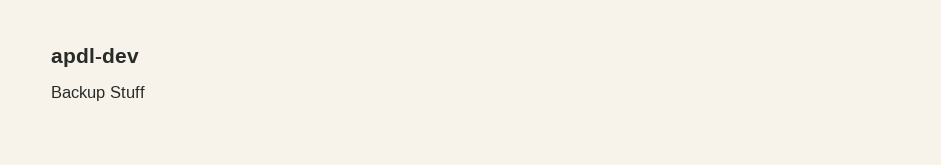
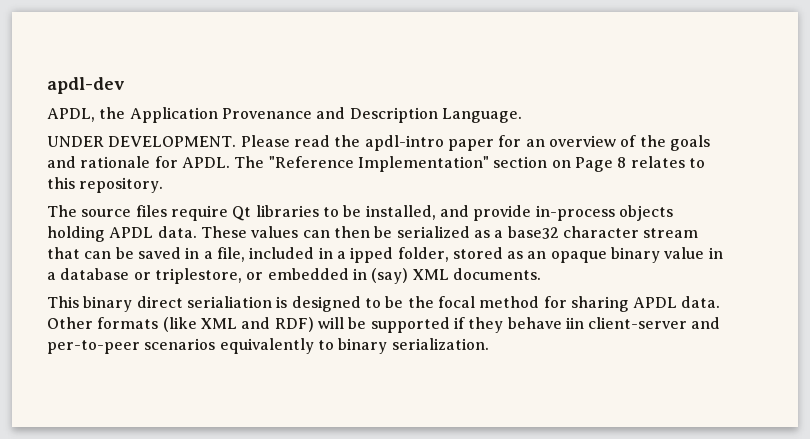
- Backup Stuff
+ APDL, the Application Provenance and Description Language.
+ UNDER DEVELOPMENT. Please read the apdl-intro paper for an overview of the goals and rationale for APDL. The "Reference Implementation" section on Page 8 relates to this repository.
+ The source files require Qt libraries to be installed, and provide in-process objects holding APDL data. These values can then be serialized as a base32 character stream that can be saved in a file, included in a ipped folder, stored as an opaque binary value in a database or triplestore, or embedded in (say) XML documents.
+ This binary direct serialiation is designed to be the focal method for sharing APDL data. Other formats (like XML and RDF) will be supported if they behave iin client-server and per-to-peer scenarios equivalently to binary serialization.

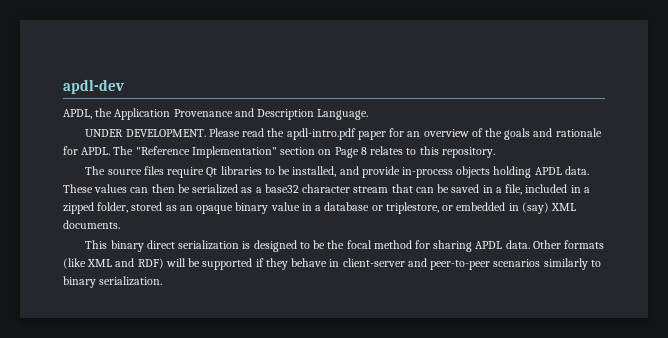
- Please read the apdl-intro paper for an overview of the goals and rationale for APDL.
+ Please read the apdl-intro.pdf paper for an overview of the goals and rationale for APDL.
- These values can then be serialized as a base32 character stream that can be saved in a file, included in a ipped folder, stored as an opaque binary value in a database or triplestore, or embedded in (say) XML documents.
+ These values can then be serialized as a base32 character stream that can be saved in a file, included in a zipped folder, stored as an opaque binary value in a database or triplestore, or embedded in (say) XML documents.
- This binary direct serialiation is designed to be the focal method for sharing APDL data.
+ This binary direct serialization is designed to be the focal method for sharing APDL data.
- Other formats (like XML and RDF) will be supported if they behave iin client-server and per-to-peer scenarios equivalently to binary serialization.
+ Other formats (like XML and RDF) will be supported if they behave in client-server and peer-to-peer scenarios similarly to binary serialization.

